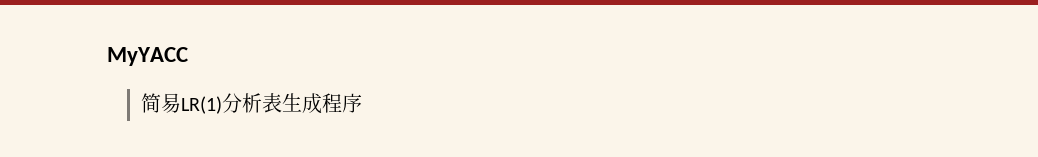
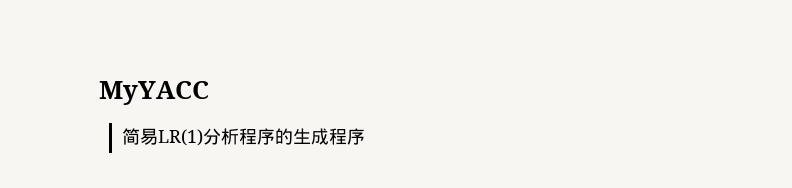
- 简易LR(1)分析表生成程序
+ 简易LR(1)分析程序的生成程序

